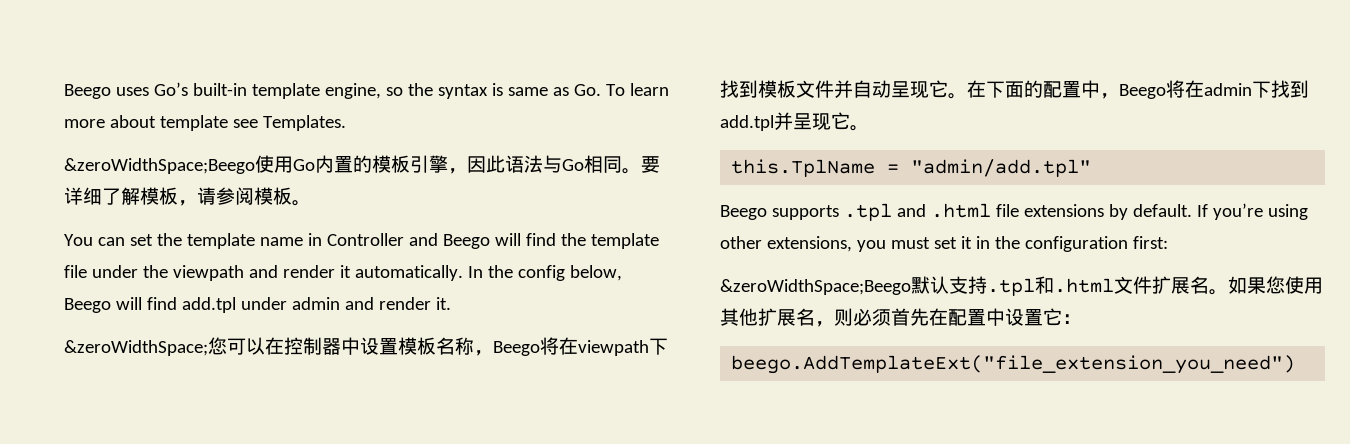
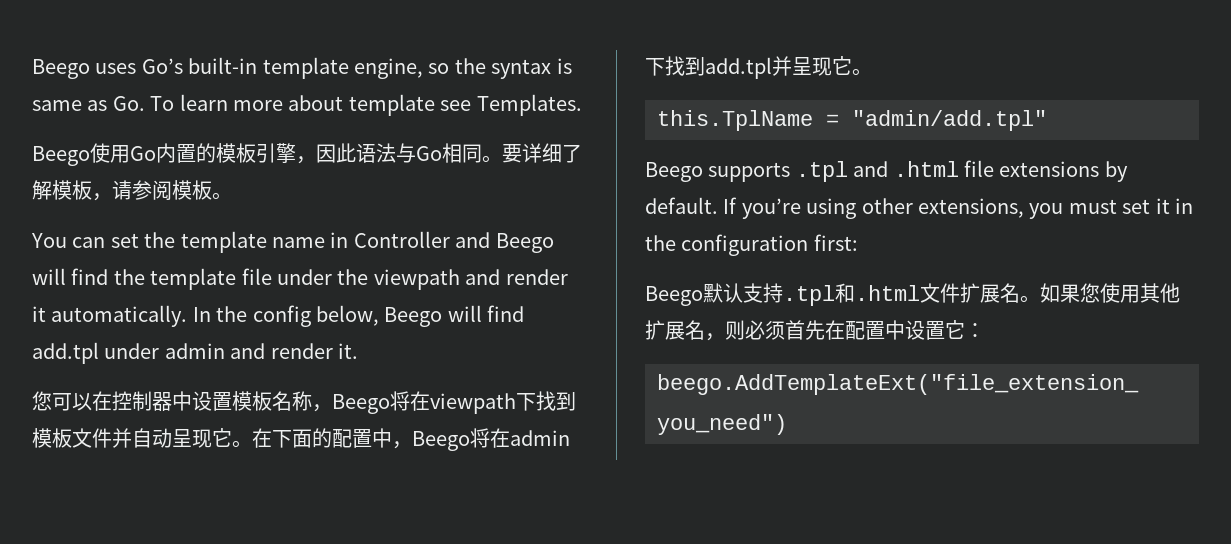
- &zeroWidthSpace;Beego使用Go内置的模板引擎，因此语法与Go相同。
+ Beego使用Go内置的模板引擎，因此语法与Go相同。
- &zeroWidthSpace;您可以在控制器中设置模板名称，Beego将在viewpath下找到模板文件并自动呈现它。
+ 您可以在控制器中设置模板名称，Beego将在viewpath下找到模板文件并自动呈现它。
- &zeroWidthSpace;Beego默认支持.tpl和.html文件扩展名。
+ Beego默认支持.tpl和.html文件扩展名。

